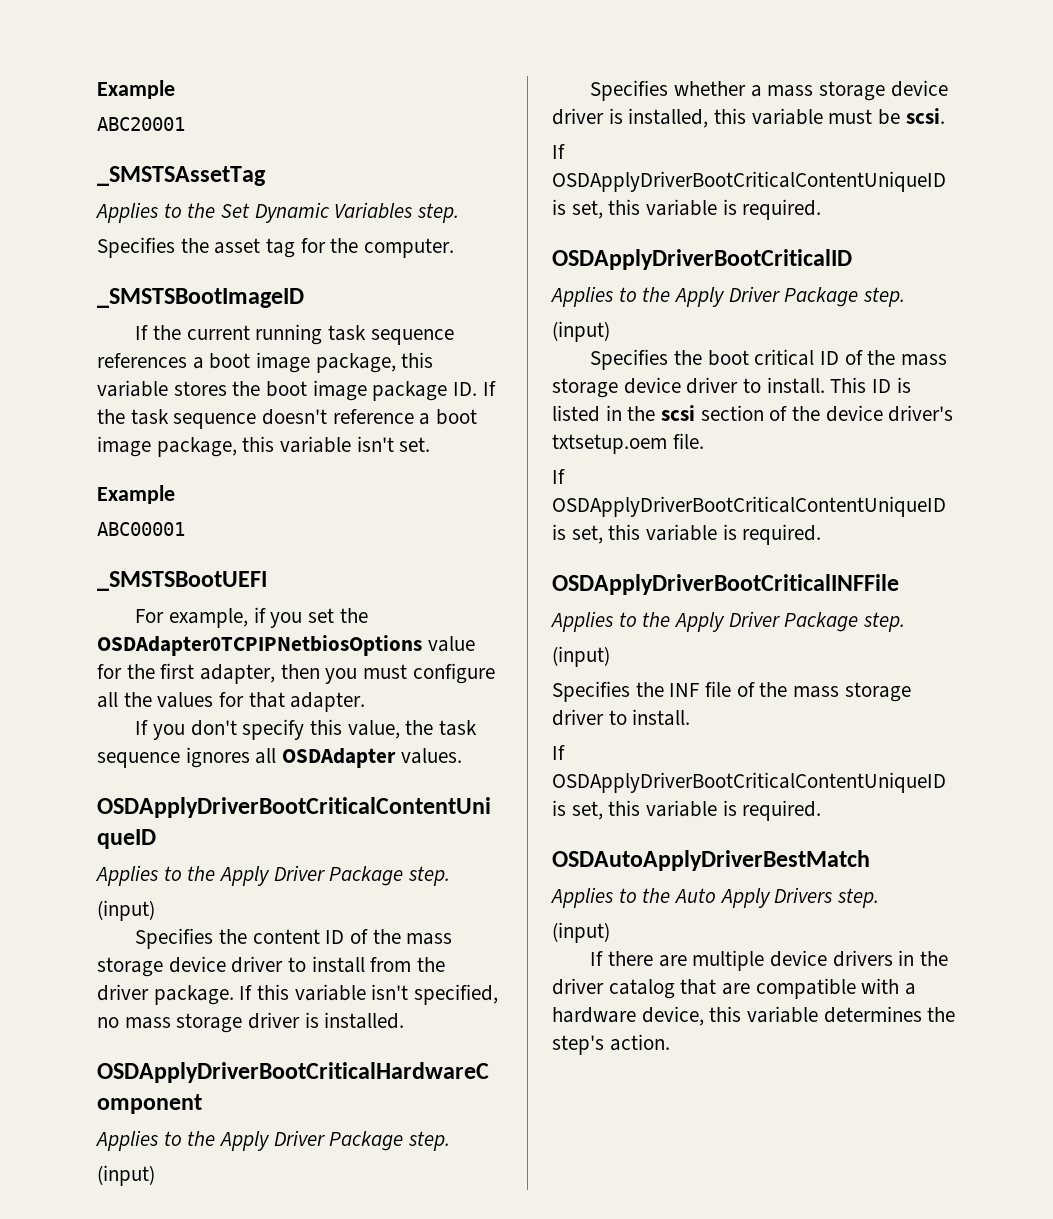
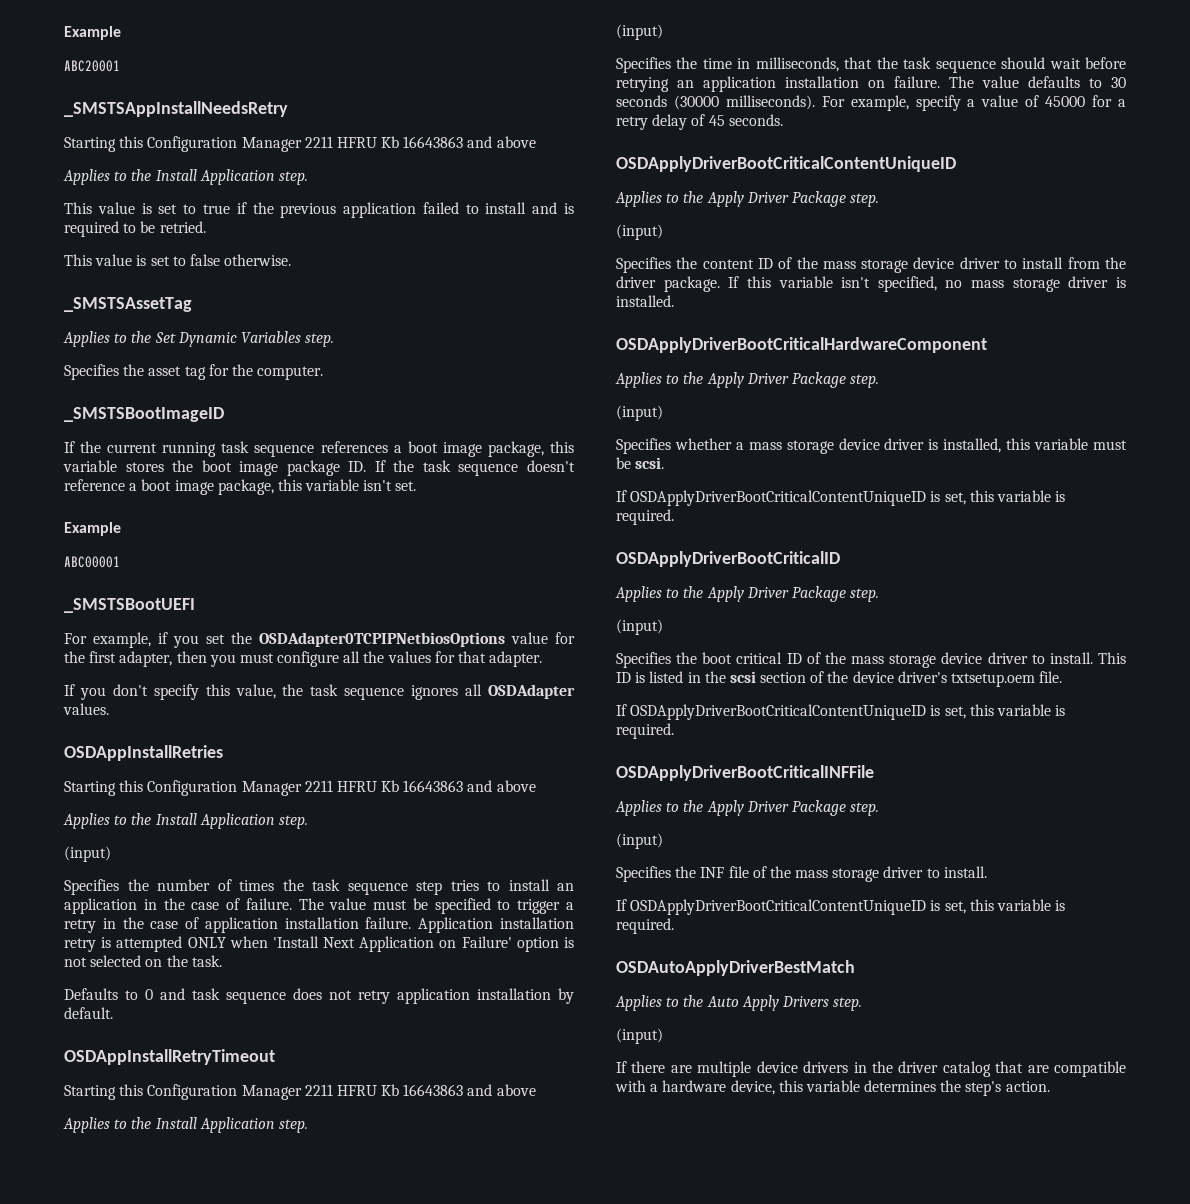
+ _SMSTSAppInstallNeedsRetry
+ Starting this Configuration Manager 2211 HFRU Kb 16643863 and above
+ Applies to the Install Application step.
+ This value is set to true if the previous application failed to install and is required to be retried.
+ This value is set to false otherwise.
+ OSDAppInstallRetries
+ Starting this Configuration Manager 2211 HFRU Kb 16643863 and above
+ Applies to the Install Application step.
+ (input)
+ Specifies the number of times the task sequence step tries to install an application in the case of failure. The value must be specified to trigger a retry in the case of application installation failure. Application installation retry is attempted ONLY when 'Install Next Application on Failure' option is not selected on the task.
+ Defaults to 0 and task sequence does not retry application installation by default.
+ OSDAppInstallRetryTimeout
+ Starting this Configuration Manager 2211 HFRU Kb 16643863 and above
+ Applies to the Install Application step.
+ (input)
+ Specifies the time in milliseconds, that the task sequence should wait before retrying an application installation on failure. The value defaults to 30 seconds (30000 milliseconds). For example, specify a value of 45000 for a retry delay of 45 seconds.

